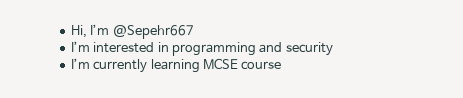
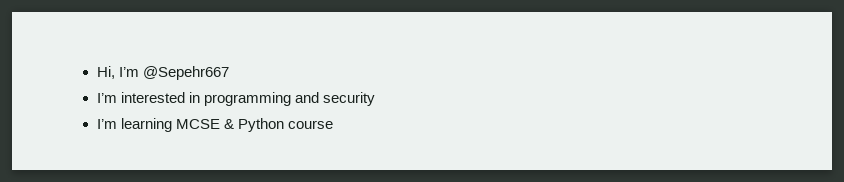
- I’m currently learning MCSE course
+ I’m learning MCSE & Python course

